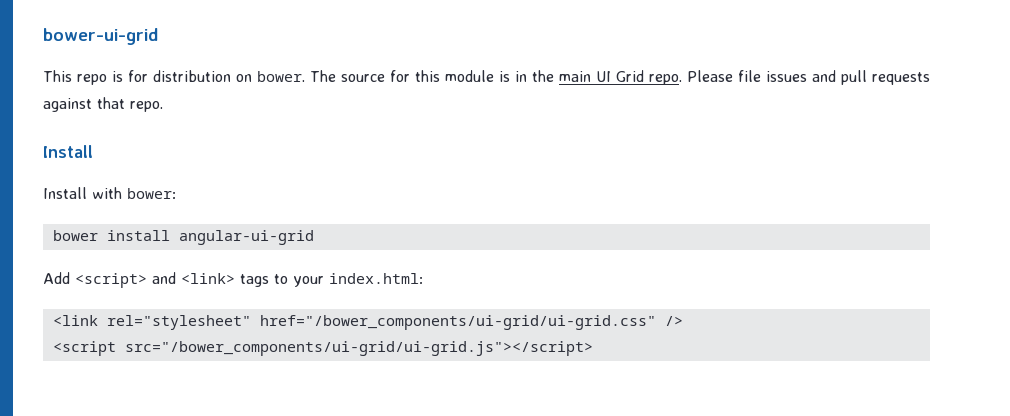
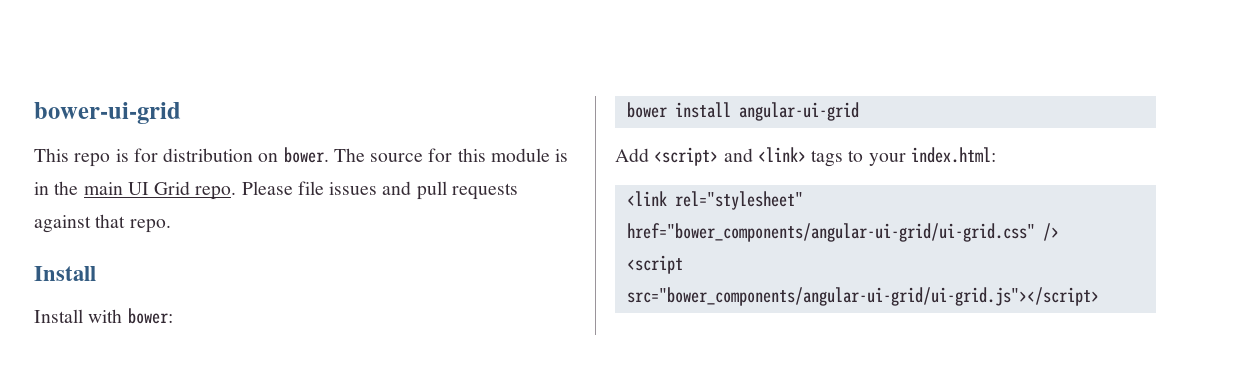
- <link rel="stylesheet" href="/bower_components/ui-grid/ui-grid.css" />
+ <link rel="stylesheet" href="bower_components/angular-ui-grid/ui-grid.css" />
- <script src="/bower_components/ui-grid/ui-grid.js"></script>
+ <script src="bower_components/angular-ui-grid/ui-grid.js"></script>

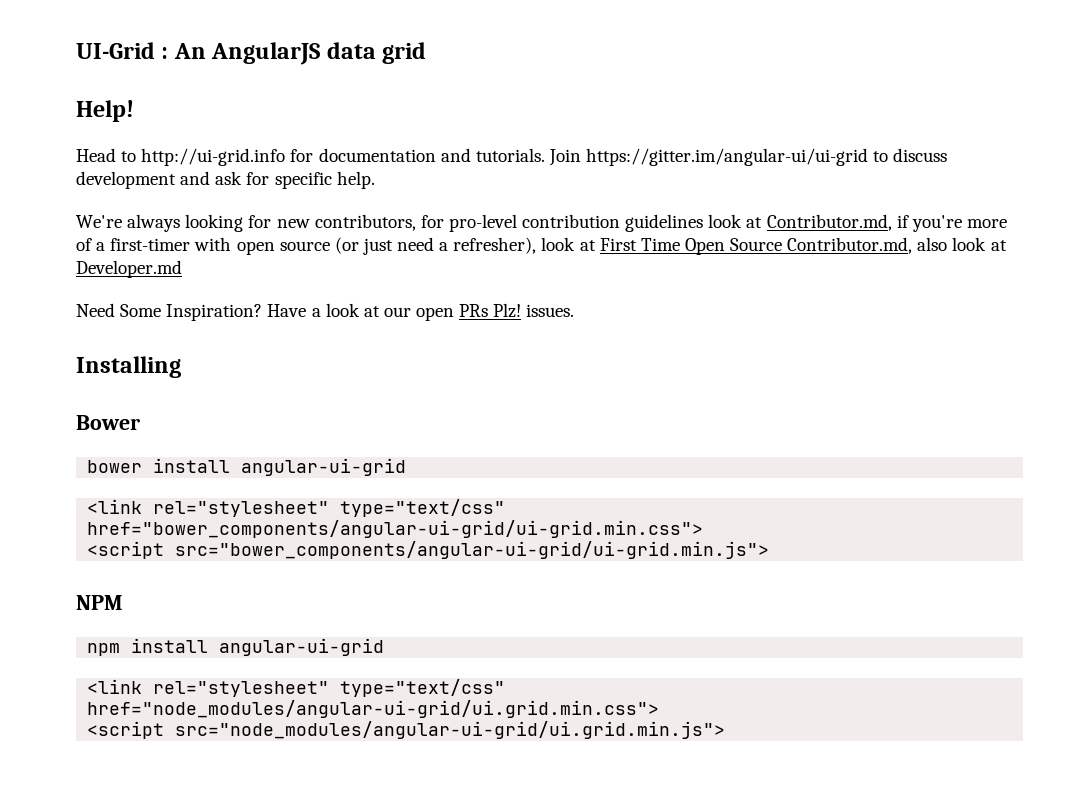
- bower-ui-grid
- This repo is for distribution on bower. The source for this module is in the main UI Grid repo. Please file issues and pull requests against that repo.
- Install
- Install with bower:
+ UI-Grid : An AngularJS data grid
+ Help!
+ Head to http://ui-grid.info for documentation and tutorials. Join https://gitter.im/angular-ui/ui-grid to discuss development and ask for specific help.
+ We're always looking for new contributors, for pro-level contribution guidelines look at Contributor.md, if you're more of a first-timer with open source (or just need a refresher), look at First Time Open Source Contributor.md, also look at Developer.md
+ Need Some Inspiration? Have a look at our open PRs Plz! issues.
+ Installing
+ Bower
  bower install angular-ui-grid
- Add <script> and <link> tags to your index.html:
- <link rel="stylesheet" href="bower_components/angular-ui-grid/ui-grid.css" />
- <script src="bower_components/angular-ui-grid/ui-grid.js"></script>
+ <link rel="stylesheet" type="text/css" href="bower_components/angular-ui-grid/ui-grid.min.css">
+ <script src="bower_components/angular-ui-grid/ui-grid.min.js">
+ NPM
+ npm install angular-ui-grid
+ <link rel="stylesheet" type="text/css" href="node_modules/angular-ui-grid/ui.grid.min.css">
+ <script src="node_modules/angular-ui-grid/ui.grid.min.js">

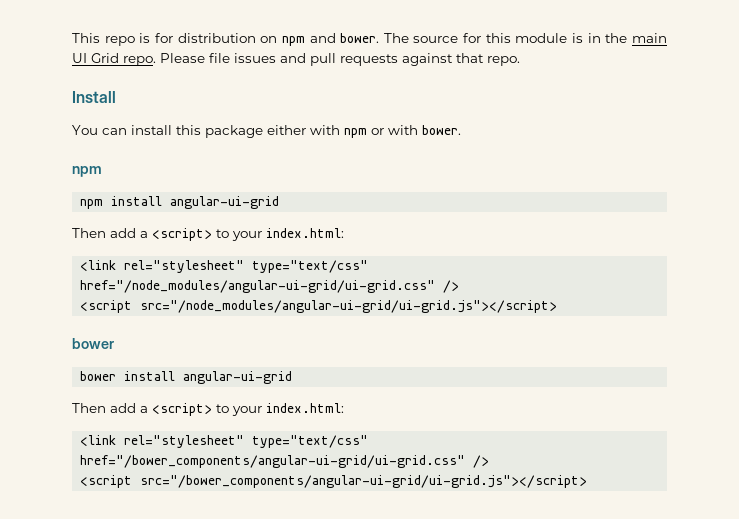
- UI-Grid : An AngularJS data grid
- Help!
- Head to http://ui-grid.info for documentation and tutorials. Join https://gitter.im/angular-ui/ui-grid to discuss development and ask for specific help.
- We're always looking for new contributors, for pro-level contribution guidelines look at Contributor.md, if you're more of a first-timer with open source (or just need a refresher), look at First Time Open Source Contributor.md, also look at Developer.md
- Need Some Inspiration? Have a look at our open PRs Plz! issues.
- Installing
- Bower
+ This repo is for distribution on npm and bower. The source for this module is in the main UI Grid repo. Please file issues and pull requests against that repo.
+ Install
+ You can install this package either with npm or with bower.
+ npm
+ npm install angular-ui-grid
+ Then add a <script> to your index.html:
+ <link rel="stylesheet" type="text/css" href="/node_modules/angular-ui-grid/ui-grid.css" />
+ <script src="/node_modules/angular-ui-grid/ui-grid.js"></script>
+ bower
  bower install angular-ui-grid
- <link rel="stylesheet" type="text/css" href="bower_components/angular-ui-grid/ui-grid.min.css">
- <script src="bower_components/angular-ui-grid/ui-grid.min.js">
- NPM
- npm install angular-ui-grid
- <link rel="stylesheet" type="text/css" href="node_modules/angular-ui-grid/ui.grid.min.css">
- <script src="node_modules/angular-ui-grid/ui.grid.min.js">
+ Then add a <script> to your index.html:
+ <link rel="stylesheet" type="text/css" href="/bower_components/angular-ui-grid/ui-grid.css" />
+ <script src="/bower_components/angular-ui-grid/ui-grid.js"></script>

